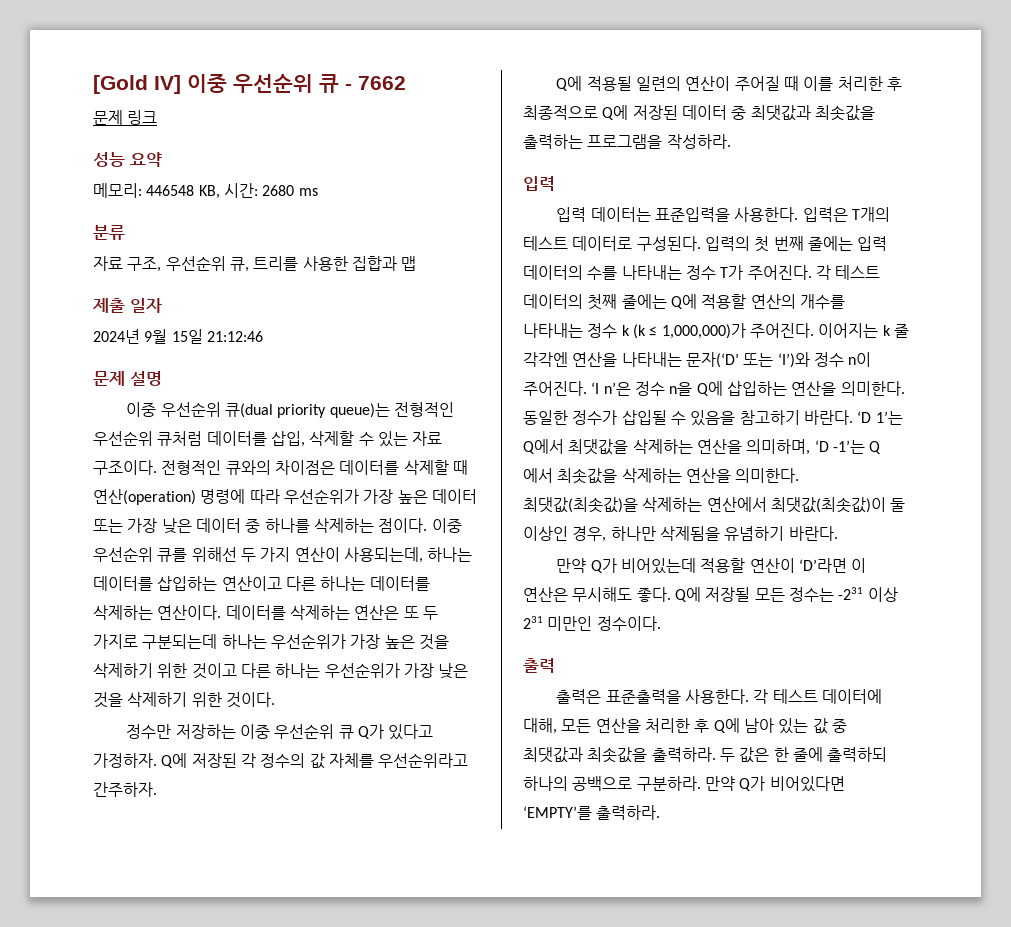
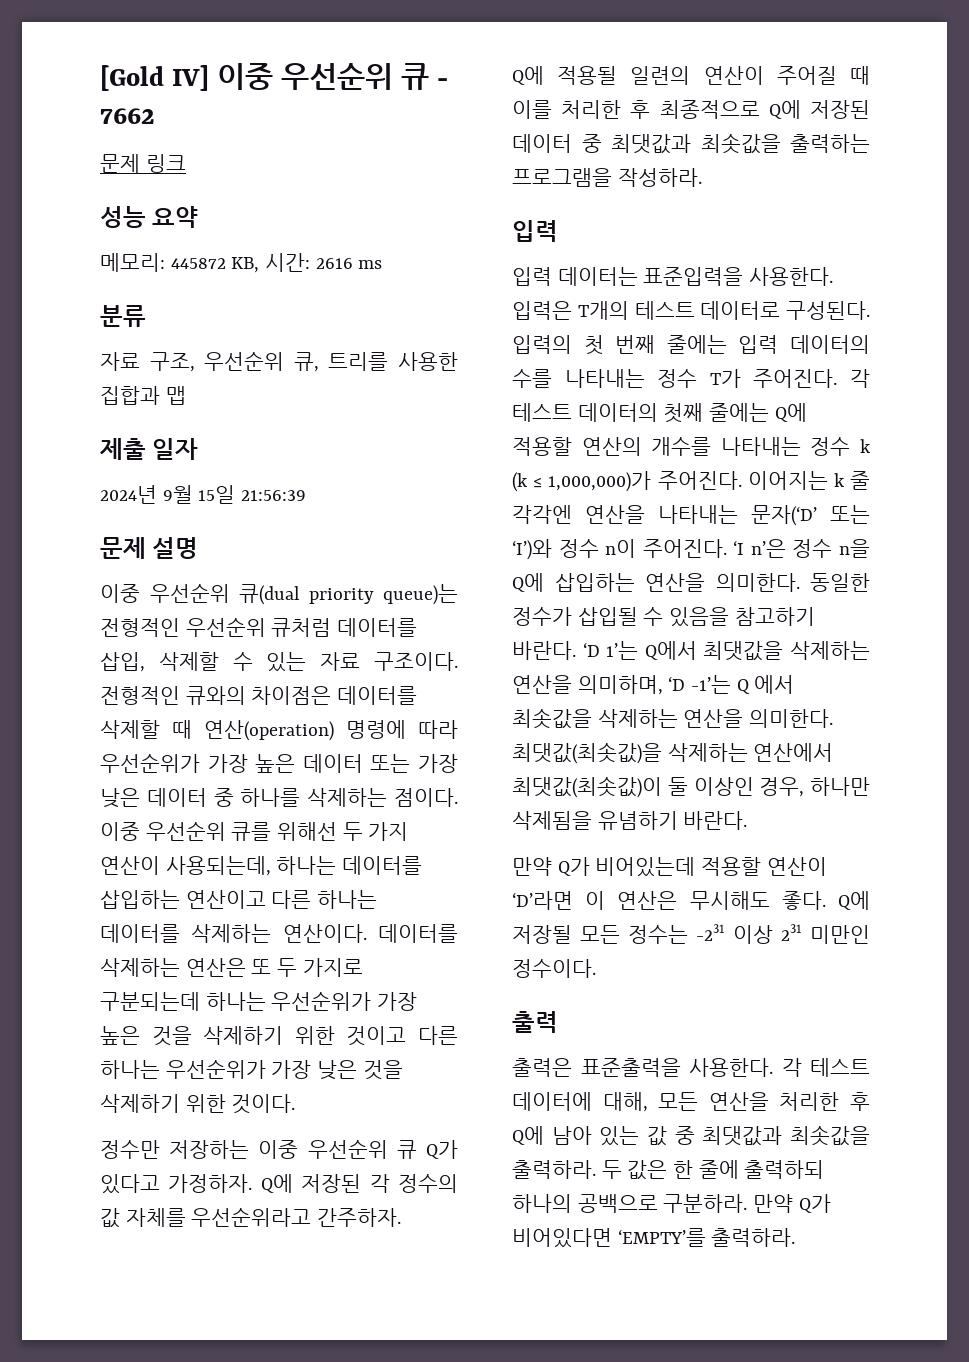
- 메모리: 446548 KB, 시간: 2680 ms
+ 메모리: 445872 KB, 시간: 2616 ms
- 2024년 9월 15일 21:12:46
+ 2024년 9월 15일 21:56:39

